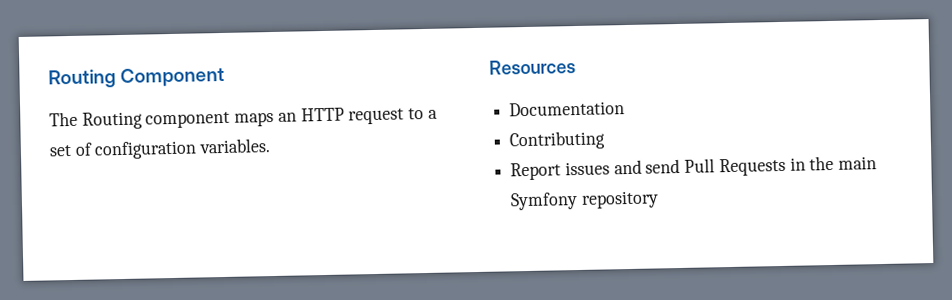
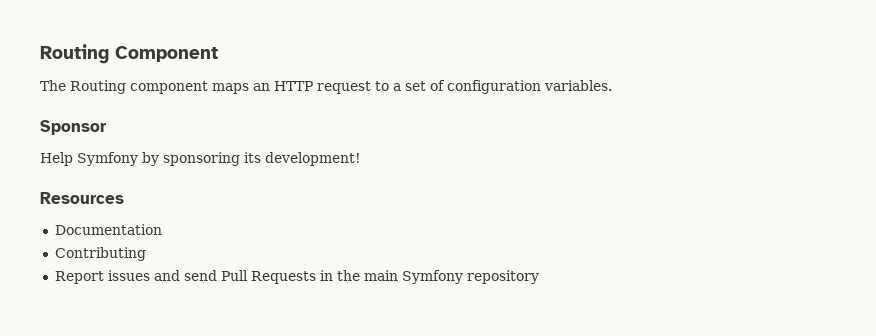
+ Sponsor
+ Help Symfony by sponsoring its development!

